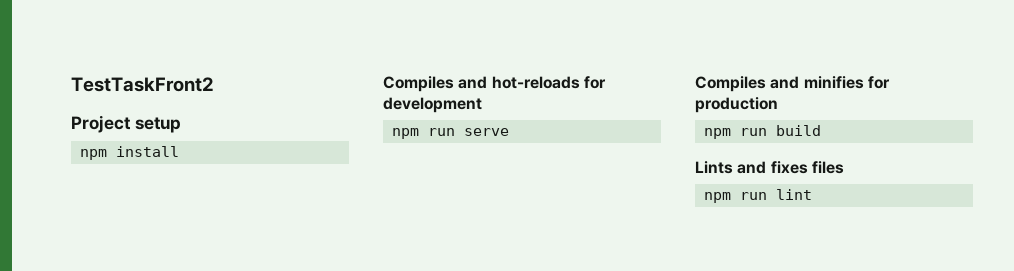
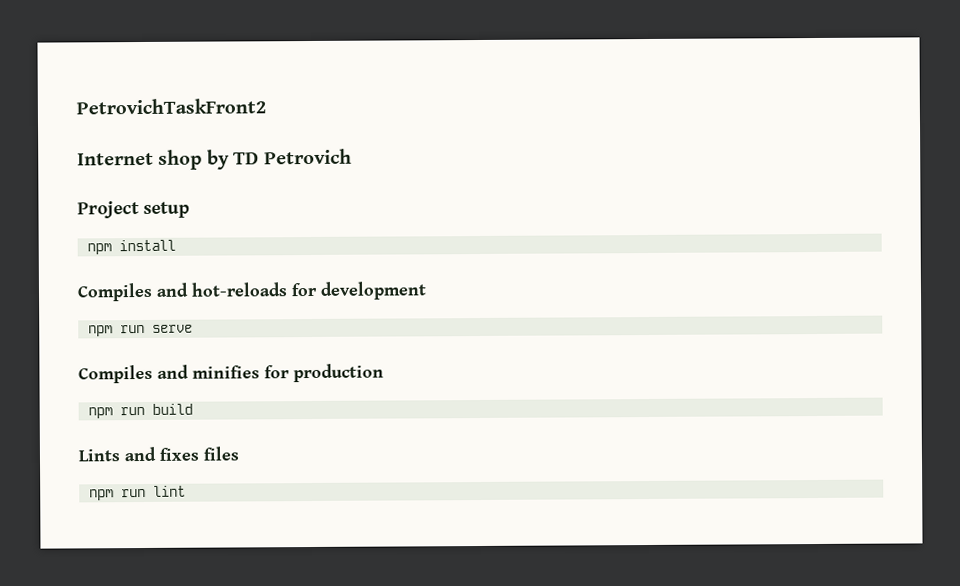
- TestTaskFront2
+ PetrovichTaskFront2
+ Internet shop by TD Petrovich

